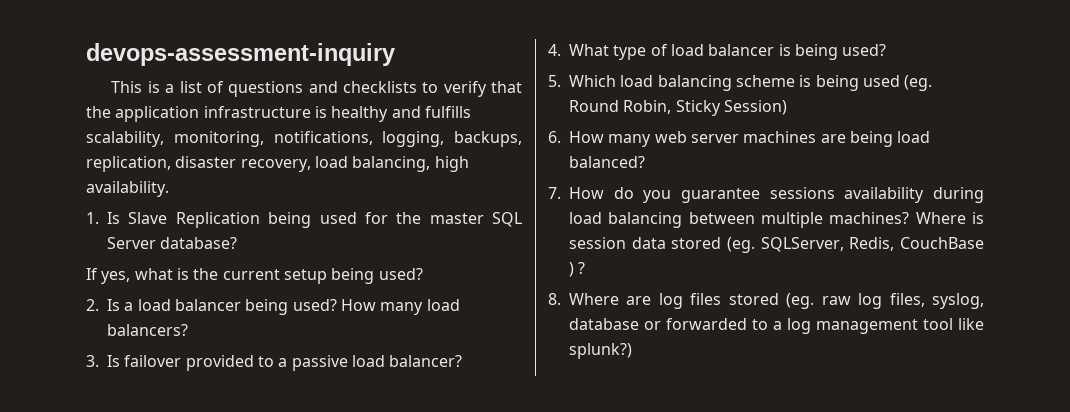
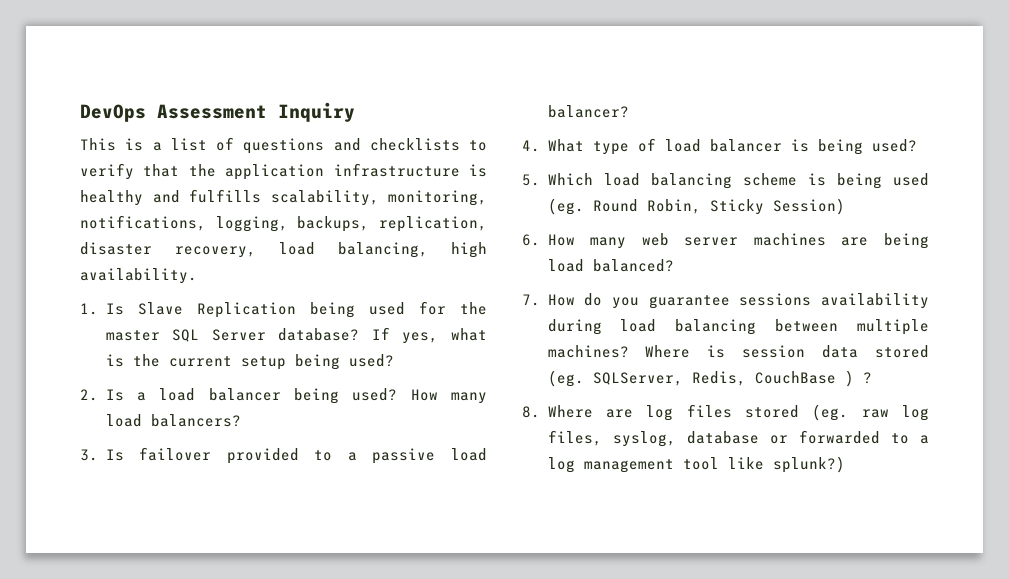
- devops-assessment-inquiry
+ DevOps Assessment Inquiry
- 1. Is Slave Replication being used for the master SQL Server database?
- If yes, what is the current setup being used?
+ 1. Is Slave Replication being used for the master SQL Server database? If yes, what is the current setup being used?

